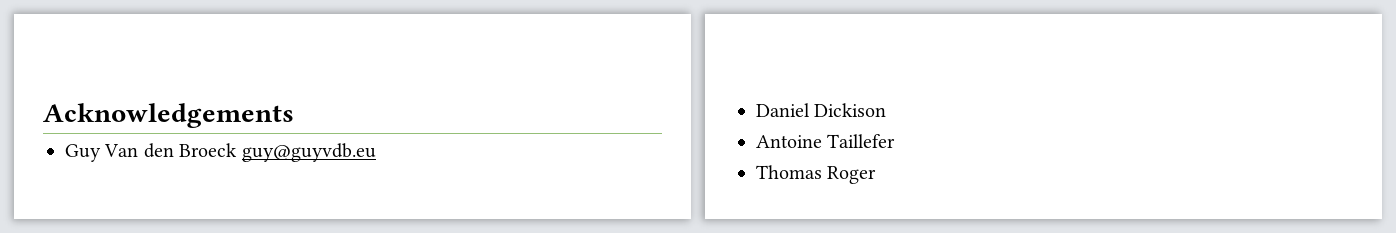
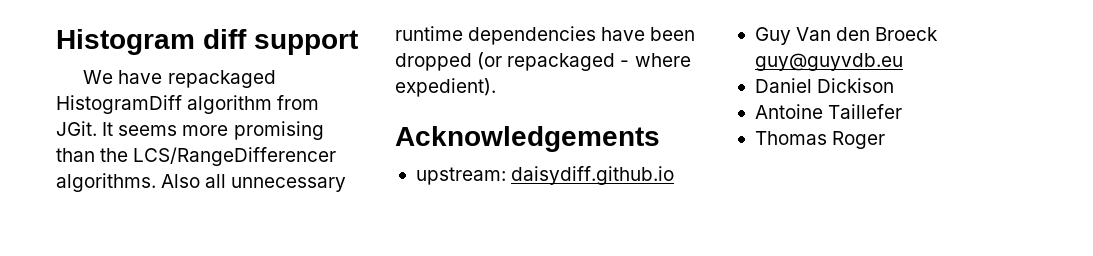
+ Histogram diff support
+ We have repackaged HistogramDiff algorithm from JGit. It seems more promising than the LCS/RangeDifferencer algorithms. Also all unnecessary runtime dependencies have been dropped (or repackaged - where expedient).
+ upstream: daisydiff.github.io

